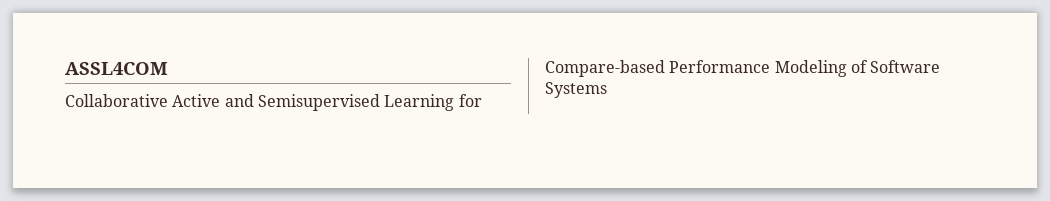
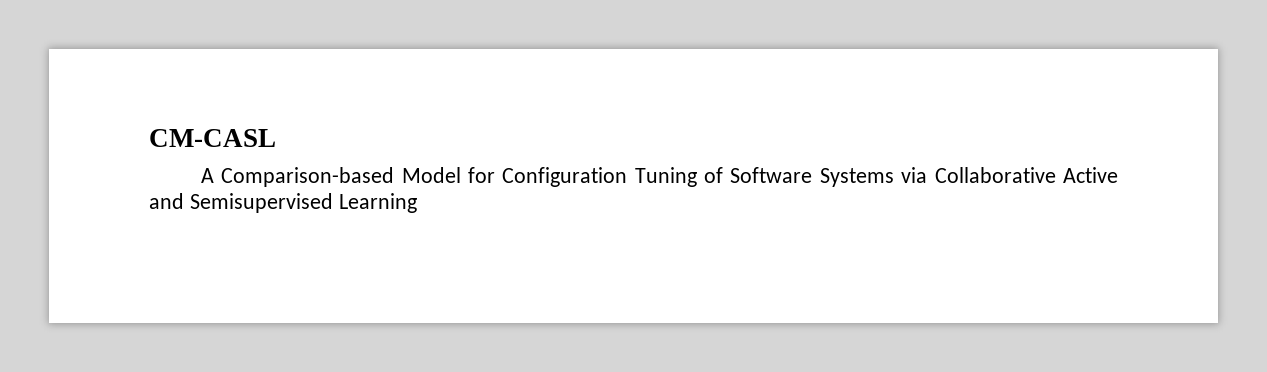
- ASSL4COM
- Collaborative Active and Semisupervised Learning for Compare-based Performance Modeling of Software Systems
+ CM-CASL
+ A Comparison-based Model for Configuration Tuning of Software Systems via Collaborative Active and Semisupervised Learning

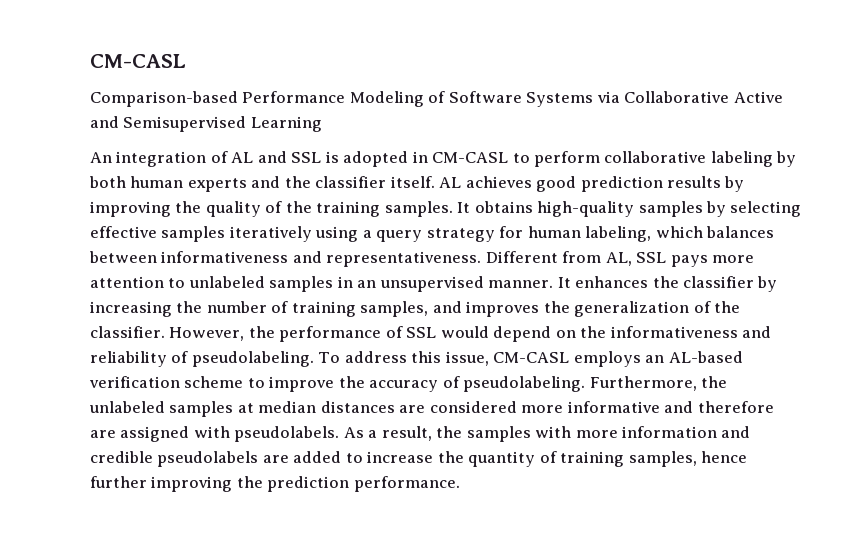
- A Comparison-based Model for Configuration Tuning of Software Systems via Collaborative Active and Semisupervised Learning
+ Comparison-based Performance Modeling of Software Systems via Collaborative Active and Semisupervised Learning
+ An integration of AL and SSL is adopted in CM-CASL to perform collaborative labeling by both human experts and the classifier itself. AL achieves good prediction results by improving the quality of the training samples. It obtains high-quality samples by selecting effective samples iteratively using a query strategy for human labeling, which balances between informativeness and representativeness. Different from AL, SSL pays more attention to unlabeled samples in an unsupervised manner. It enhances the classifier by increasing the number of training samples, and improves the generalization of the classifier. However, the performance of SSL would depend on the informativeness and reliability of pseudolabeling. To address this issue, CM-CASL employs an AL-based verification scheme to improve the accuracy of pseudolabeling. Furthermore, the unlabeled samples at median distances are considered more informative and therefore are assigned with pseudolabels. As a result, the samples with more information and credible pseudolabels are added to increase the quantity of training samples, hence further improving the prediction performance.

